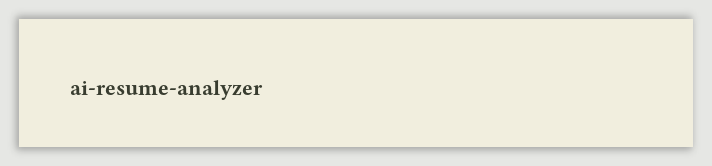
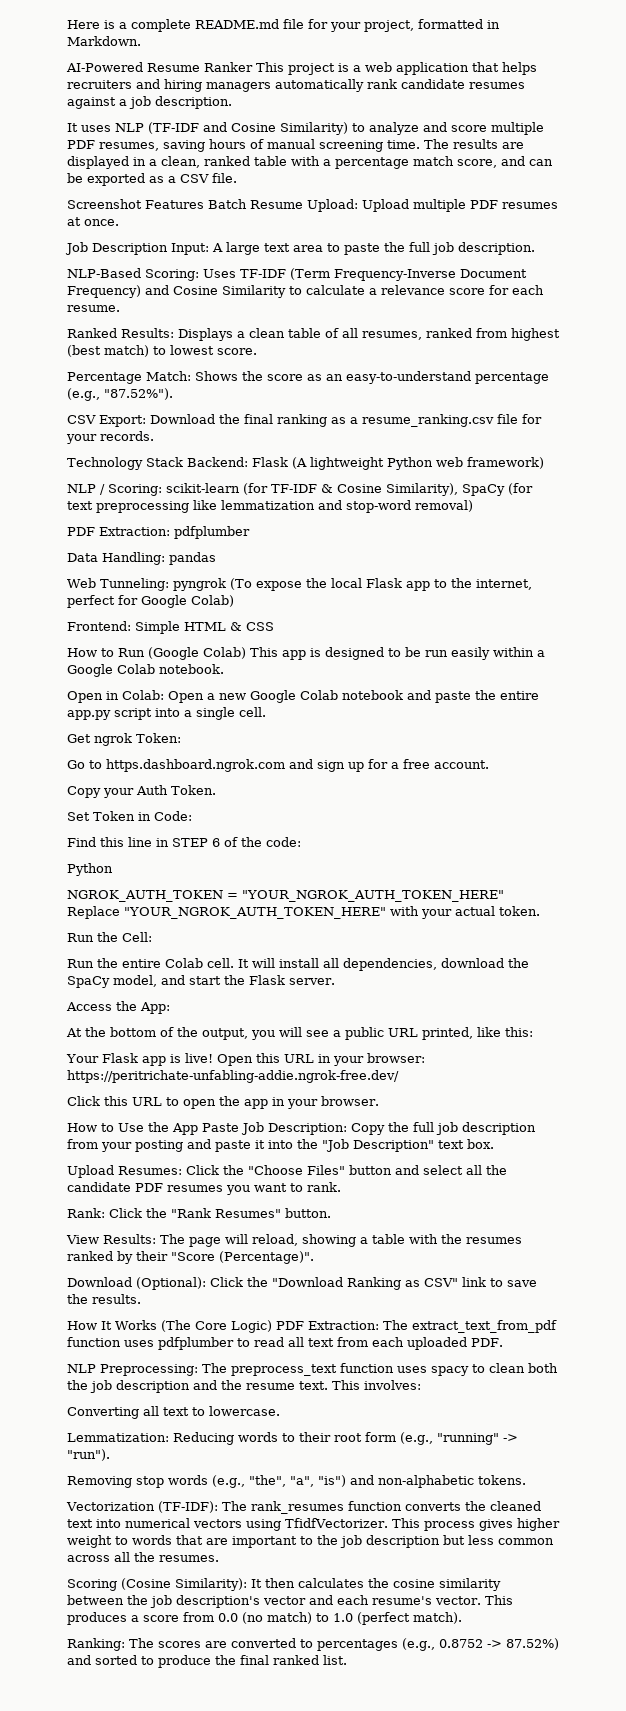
- ai-resume-analyzer
+ Here is a complete README.md file for your project, formatted in Markdown.
+ AI-Powered Resume Ranker This project is a web application that helps recruiters and hiring managers automatically rank candidate resumes against a job description.
+ It uses NLP (TF-IDF and Cosine Similarity) to analyze and score multiple PDF resumes, saving hours of manual screening time. The results are displayed in a clean, ranked table with a percentage match score, and can be exported as a CSV file.
+ Screenshot Features Batch Resume Upload: Upload multiple PDF resumes at once.
+ Job Description Input: A large text area to paste the full job description.
+ NLP-Based Scoring: Uses TF-IDF (Term Frequency-Inverse Document Frequency) and Cosine Similarity to calculate a relevance score for each resume.
+ Ranked Results: Displays a clean table of all resumes, ranked from highest (best match) to lowest score.
+ Percentage Match: Shows the score as an easy-to-understand percentage (e.g., "87.52%").
+ CSV Export: Download the final ranking as a resume_ranking.csv file for your records.
+ Technology Stack Backend: Flask (A lightweight Python web framework)
+ NLP / Scoring: scikit-learn (for TF-IDF & Cosine Similarity), SpaCy (for text preprocessing like lemmatization and stop-word removal)
+ PDF Extraction: pdfplumber
+ Data Handling: pandas
+ Web Tunneling: pyngrok (To expose the local Flask app to the internet, perfect for Google Colab)
+ Frontend: Simple HTML & CSS
+ How to Run (Google Colab) This app is designed to be run easily within a Google Colab notebook.
+ Open in Colab: Open a new Google Colab notebook and paste the entire app.py script into a single cell.
+ Get ngrok Token:
+ Go to https.dashboard.ngrok.com and sign up for a free account.
+ Copy your Auth Token.
+ Set Token in Code:
+ Find this line in STEP 6 of the code:
+ Python
+ NGROK_AUTH_TOKEN = "YOUR_NGROK_AUTH_TOKEN_HERE" Replace "YOUR_NGROK_AUTH_TOKEN_HERE" with your actual token.
+ Run the Cell:
+ Run the entire Colab cell. It will install all dependencies, download the SpaCy model, and start the Flask server.
+ Access the App:
+ At the bottom of the output, you will see a public URL printed, like this:
+ Your Flask app is live! Open this URL in your browser: https://peritrichate-unfabling-addie.ngrok-free.dev/
+ Click this URL to open the app in your browser.
+ How to Use the App Paste Job Description: Copy the full job description from your posting and paste it into the "Job Description" text box.
+ Upload Resumes: Click the "Choose Files" button and select all the candidate PDF resumes you want to rank.
+ Rank: Click the "Rank Resumes" button.
+ View Results: The page will reload, showing a table with the resumes ranked by their "Score (Percentage)".
+ Download (Optional): Click the "Download Ranking as CSV" link to save the results.
+ How It Works (The Core Logic) PDF Extraction: The extract_text_from_pdf function uses pdfplumber to read all text from each uploaded PDF.
+ NLP Preprocessing: The preprocess_text function uses spacy to clean both the job description and the resume text. This involves:
+ Converting all text to lowercase.
+ Lemmatization: Reducing words to their root form (e.g., "running" -> "run").
+ Removing stop words (e.g., "the", "a", "is") and non-alphabetic tokens.
+ Vectorization (TF-IDF): The rank_resumes function converts the cleaned text into numerical vectors using TfidfVectorizer. This process gives higher weight to words that are important to the job description but less common across all the resumes.
+ Scoring (Cosine Similarity): It then calculates the cosine similarity between the job description's vector and each resume's vector. This produces a score from 0.0 (no match) to 1.0 (perfect match).
+ Ranking: The scores are converted to percentages (e.g., 0.8752 -> 87.52%) and sorted to produce the final ranked list.

